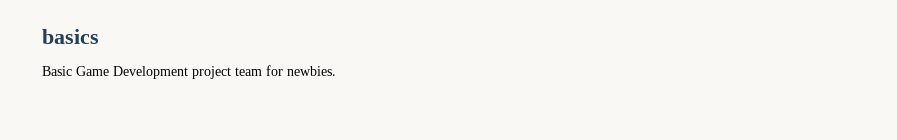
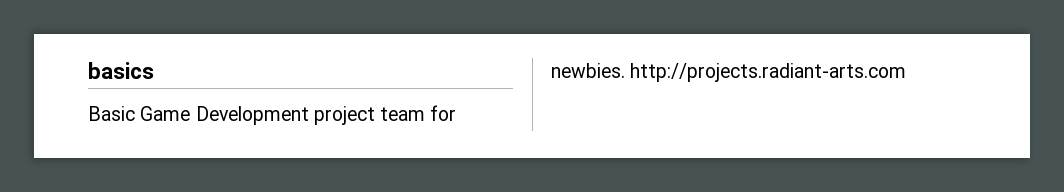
- Basic Game Development project team for newbies.
+ Basic Game Development project team for newbies. http://projects.radiant-arts.com

